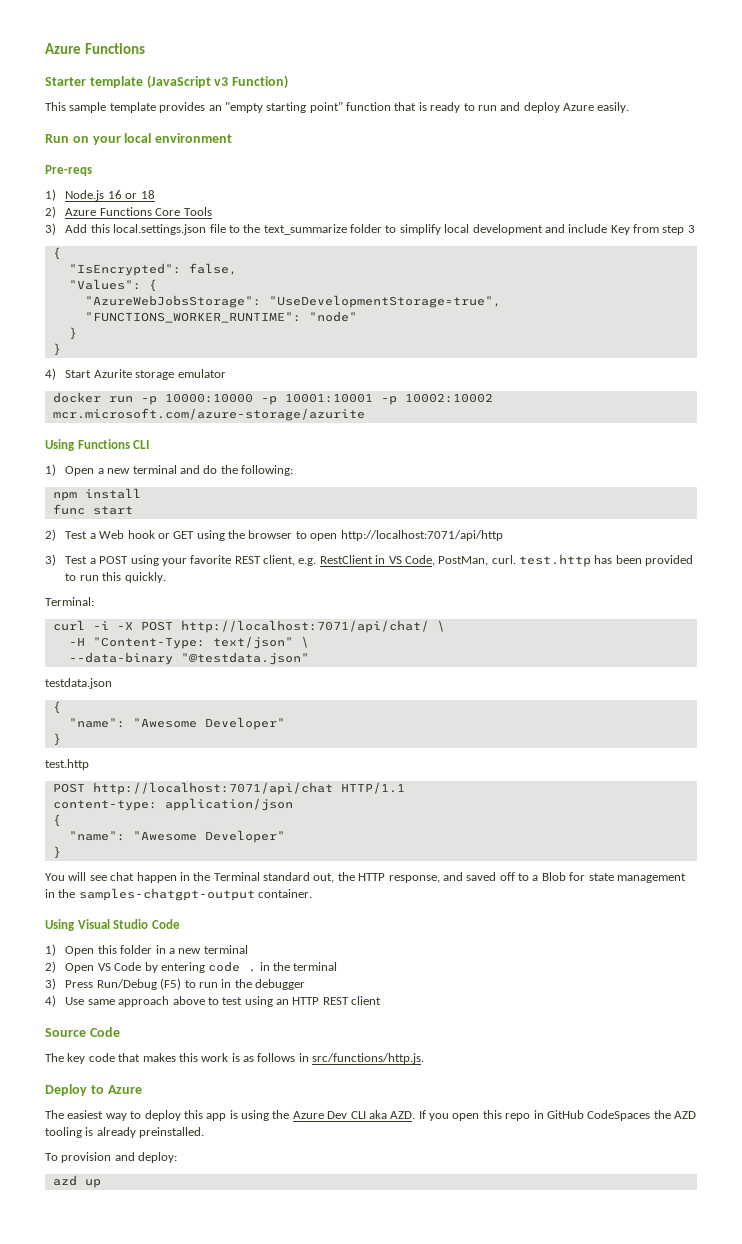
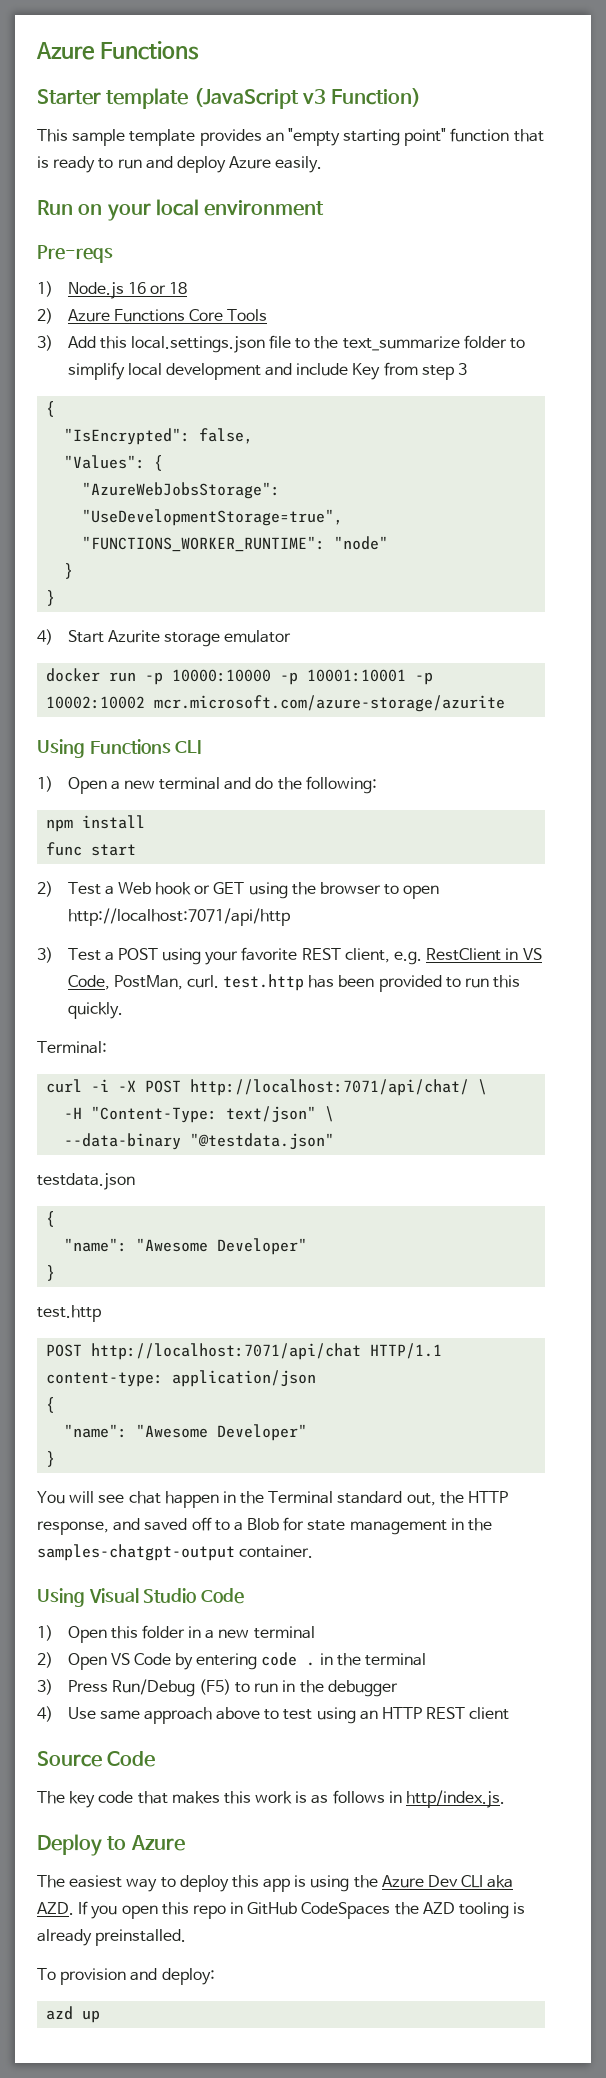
- The key code that makes this work is as follows in src/functions/http.js.
+ The key code that makes this work is as follows in http/index.js.

